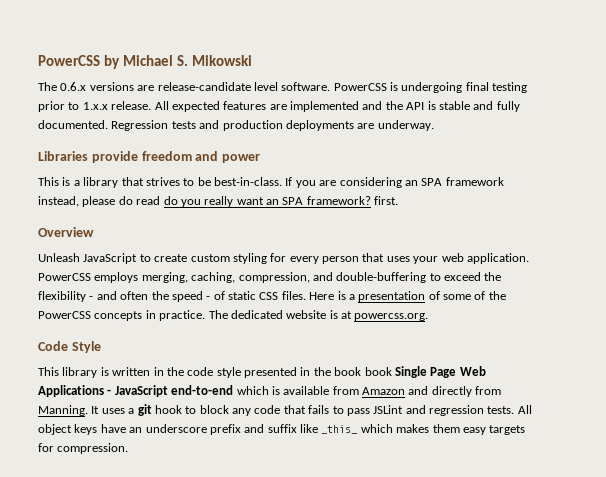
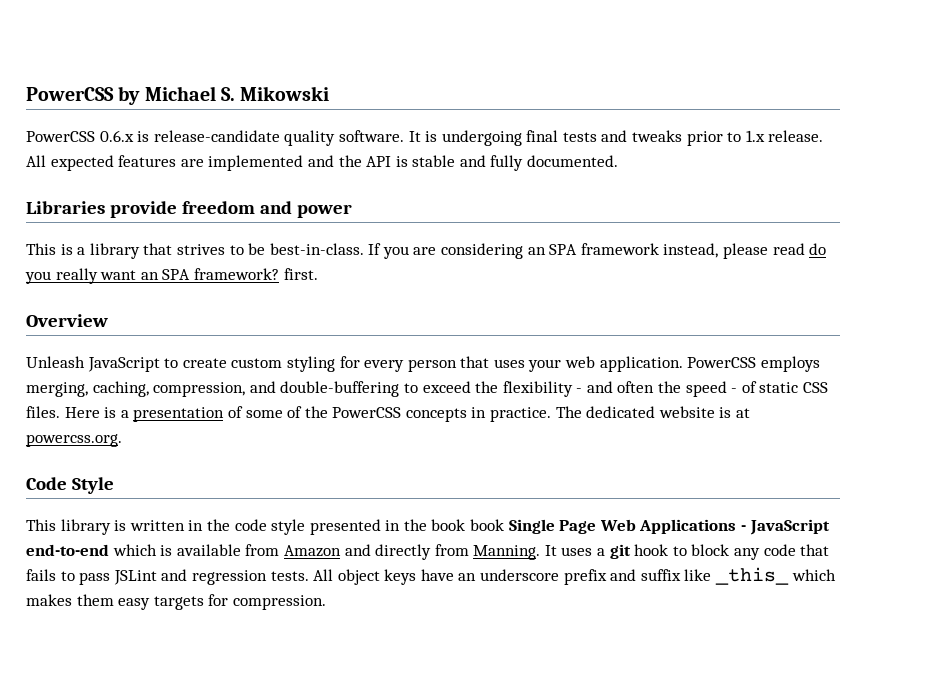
- The 0.6.x versions are release-candidate level software. PowerCSS is undergoing final testing prior to 1.x.x release.
+ PowerCSS 0.6.x is release-candidate quality software. It is undergoing final tests and tweaks prior to 1.x release.
- Regression tests and production deployments are underway.
- If you are considering an SPA framework instead, please do read do you really want an SPA framework? first.
+ If you are considering an SPA framework instead, please read do you really want an SPA framework? first.

